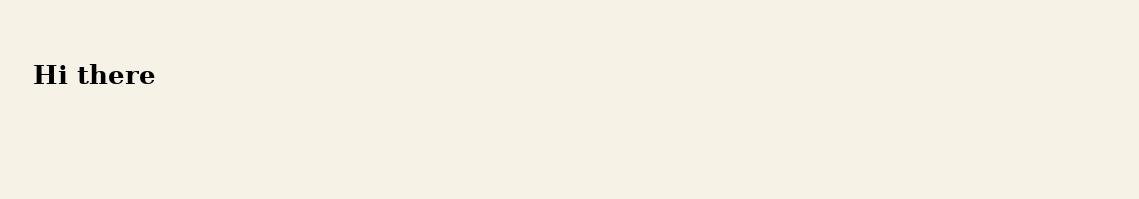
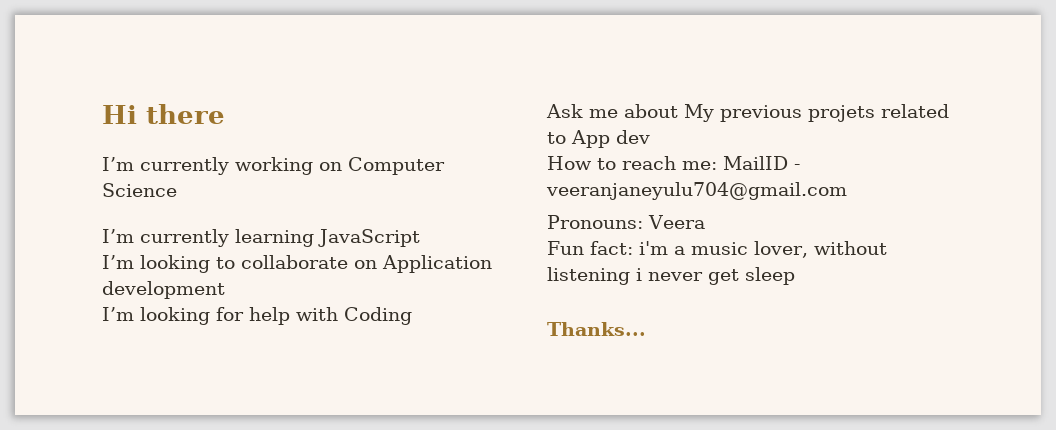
+ I’m currently working on Computer Science
+ I’m currently learning JavaScript
+ I’m looking to collaborate on Application development
+ I’m looking for help with Coding
+ Ask me about My previous projets related to App dev
+ How to reach me: MailID - veeranjaneyulu704@gmail.com
+ Pronouns: Veera
+ Fun fact: i'm a music lover, without listening i never get sleep
+ Thanks...

